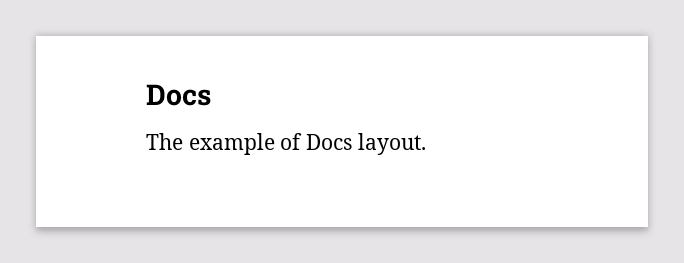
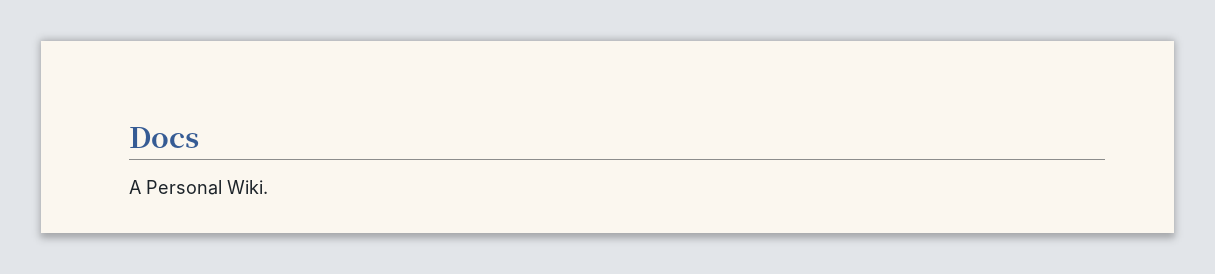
- The example of Docs layout.
+ A Personal Wiki.

